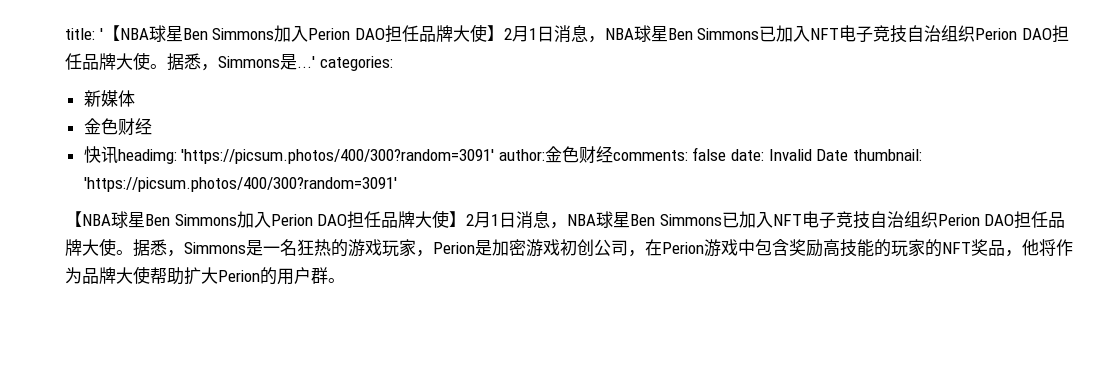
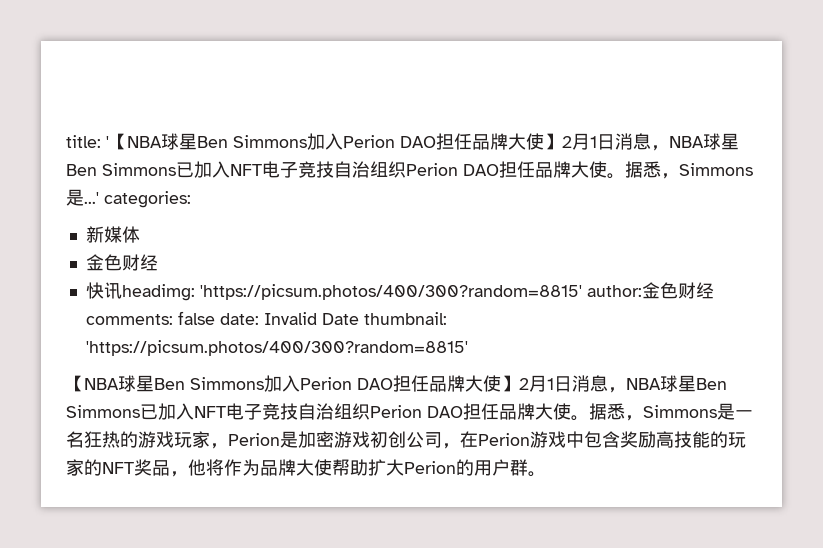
- 快讯headimg: 'https://picsum.photos/400/300?random=3091' author:金色财经comments: false date: Invalid Date thumbnail: 'https://picsum.photos/400/300?random=3091'
+ 快讯headimg: 'https://picsum.photos/400/300?random=8815' author:金色财经comments: false date: Invalid Date thumbnail: 'https://picsum.photos/400/300?random=8815'

